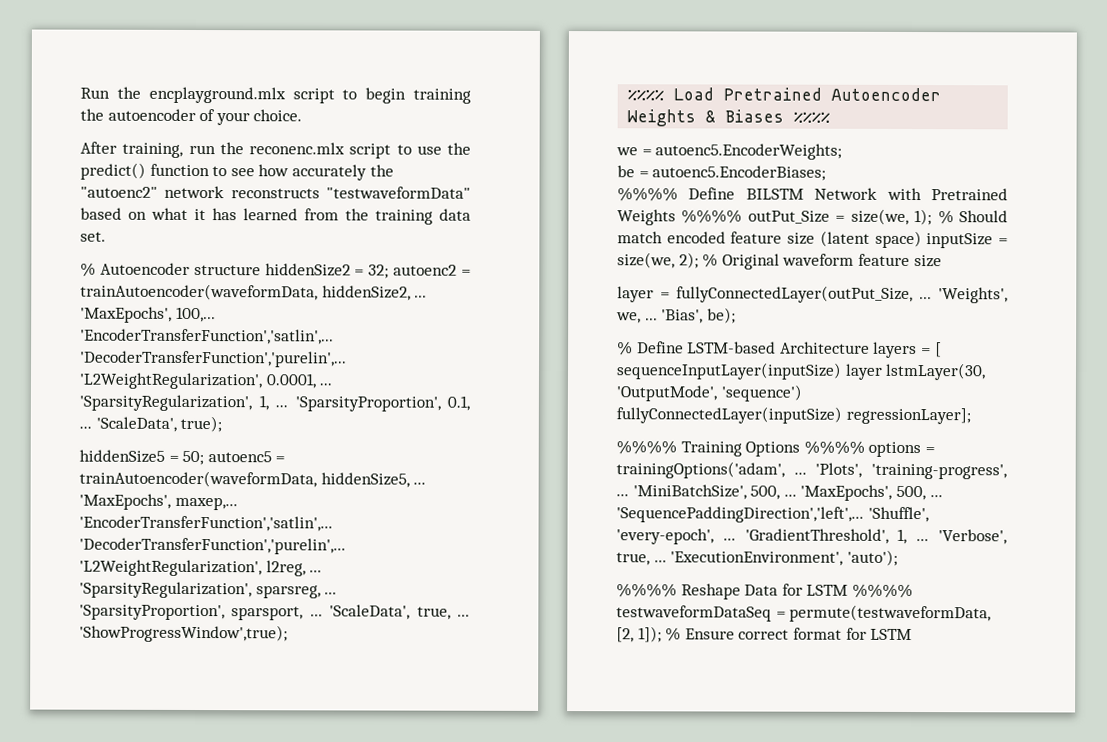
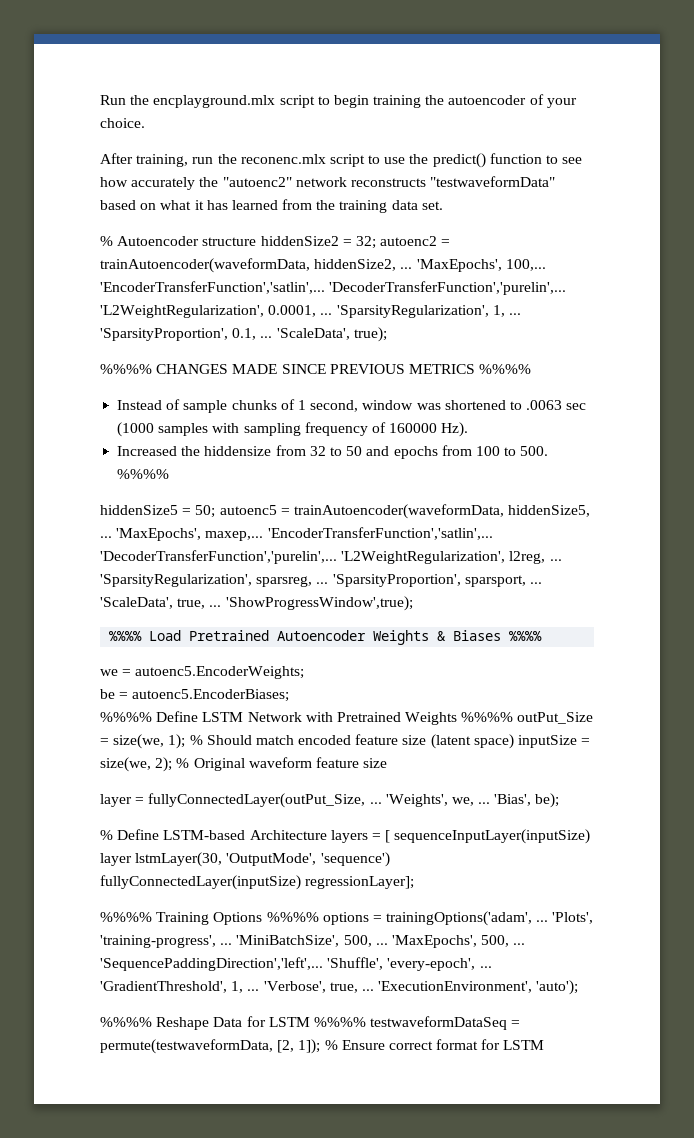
+ %%%% CHANGES MADE SINCE PREVIOUS METRICS %%%%
+ Instead of sample chunks of 1 second, window was shortened to .0063 sec (1000 samples with sampling frequency of 160000 Hz).
+ Increased the hiddensize from 32 to 50 and epochs from 100 to 500. %%%%
- %%%% Define BILSTM Network with Pretrained Weights %%%% outPut_Size = size(we, 1); % Should match encoded feature size (latent space) inputSize = size(we, 2); % Original waveform feature size
+ %%%% Define LSTM Network with Pretrained Weights %%%% outPut_Size = size(we, 1); % Should match encoded feature size (latent space) inputSize = size(we, 2); % Original waveform feature size

